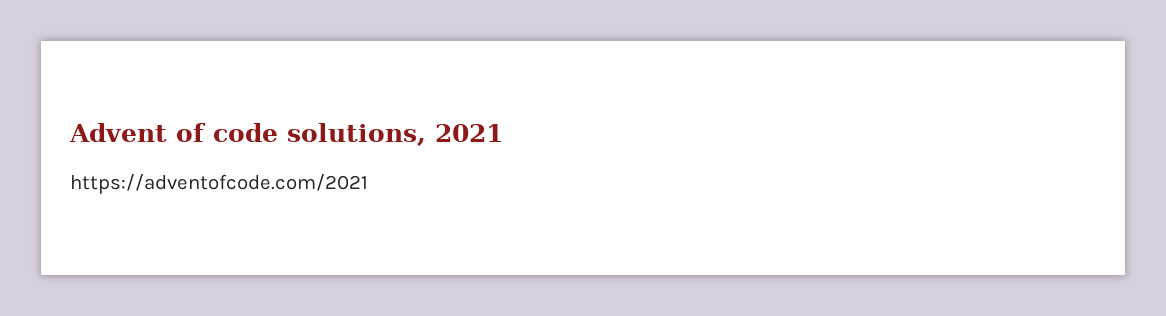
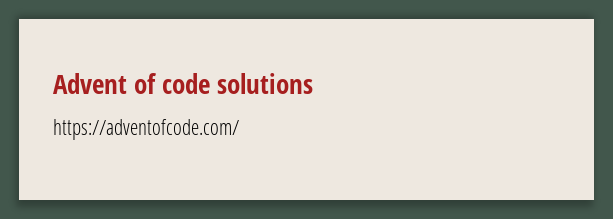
- Advent of code solutions, 2021
- https://adventofcode.com/2021
+ Advent of code solutions
+ https://adventofcode.com/

